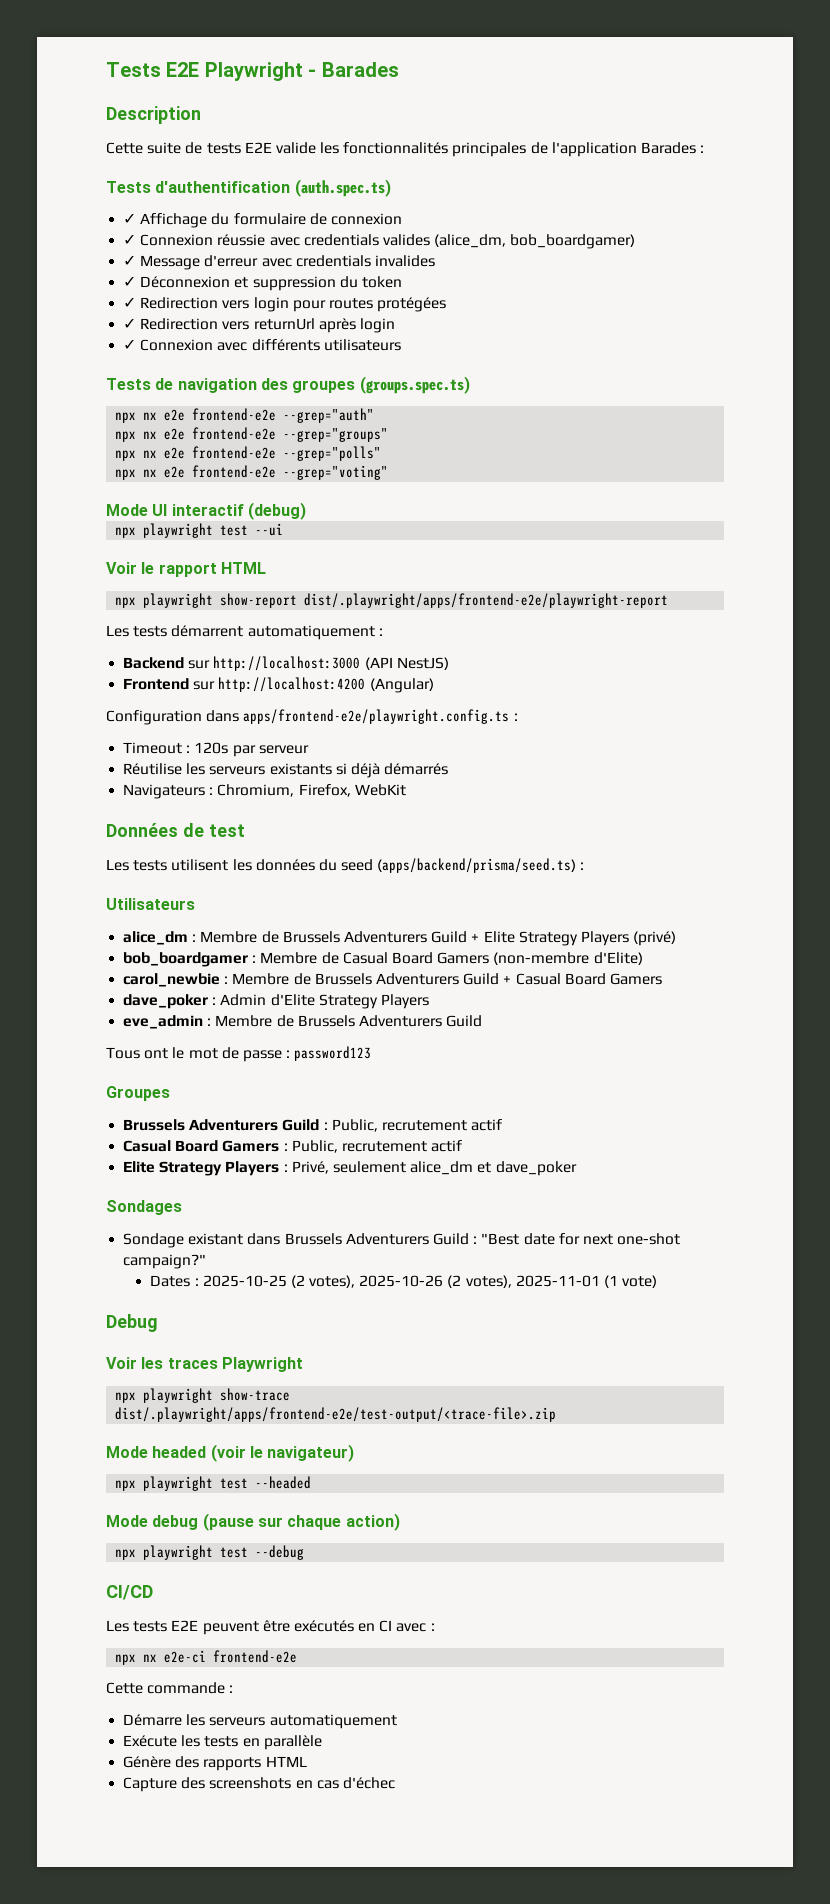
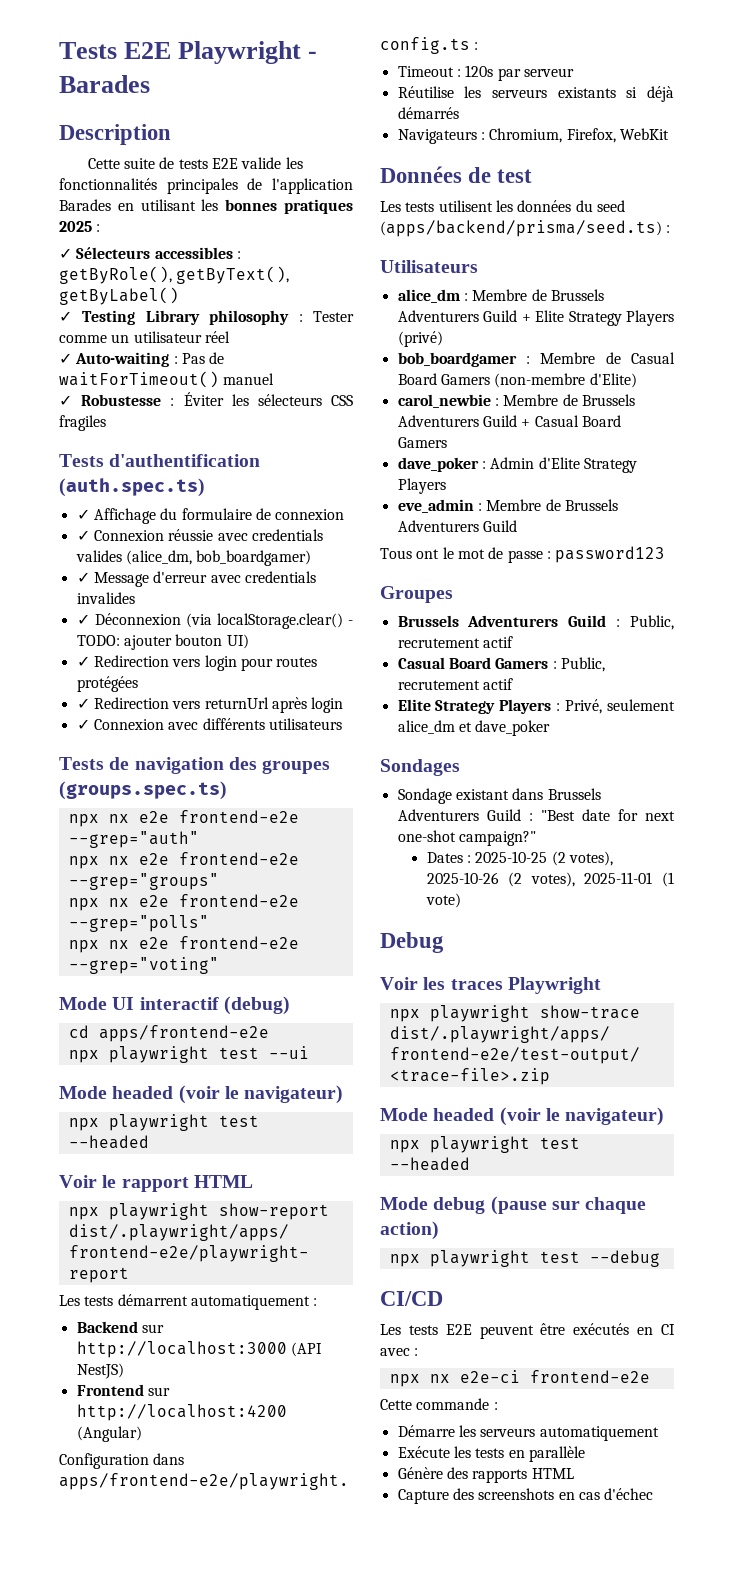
- Cette suite de tests E2E valide les fonctionnalités principales de l'application Barades :
+ Cette suite de tests E2E valide les fonctionnalités principales de l'application Barades en utilisant les bonnes pratiques 2025 :
+ ✓ Sélecteurs accessibles : getByRole(), getByText(), getByLabel()
+ ✓ Testing Library philosophy : Tester comme un utilisateur réel
+ ✓ Auto-waiting : Pas de waitForTimeout() manuel
+ ✓ Robustesse : Éviter les sélecteurs CSS fragiles
- ✓ Déconnexion et suppression du token
+ ✓ Déconnexion (via localStorage.clear() - TODO: ajouter bouton UI)
+ cd apps/frontend-e2e
  npx playwright test --ui
+ Mode headed (voir le navigateur)
+ npx playwright test --headed

